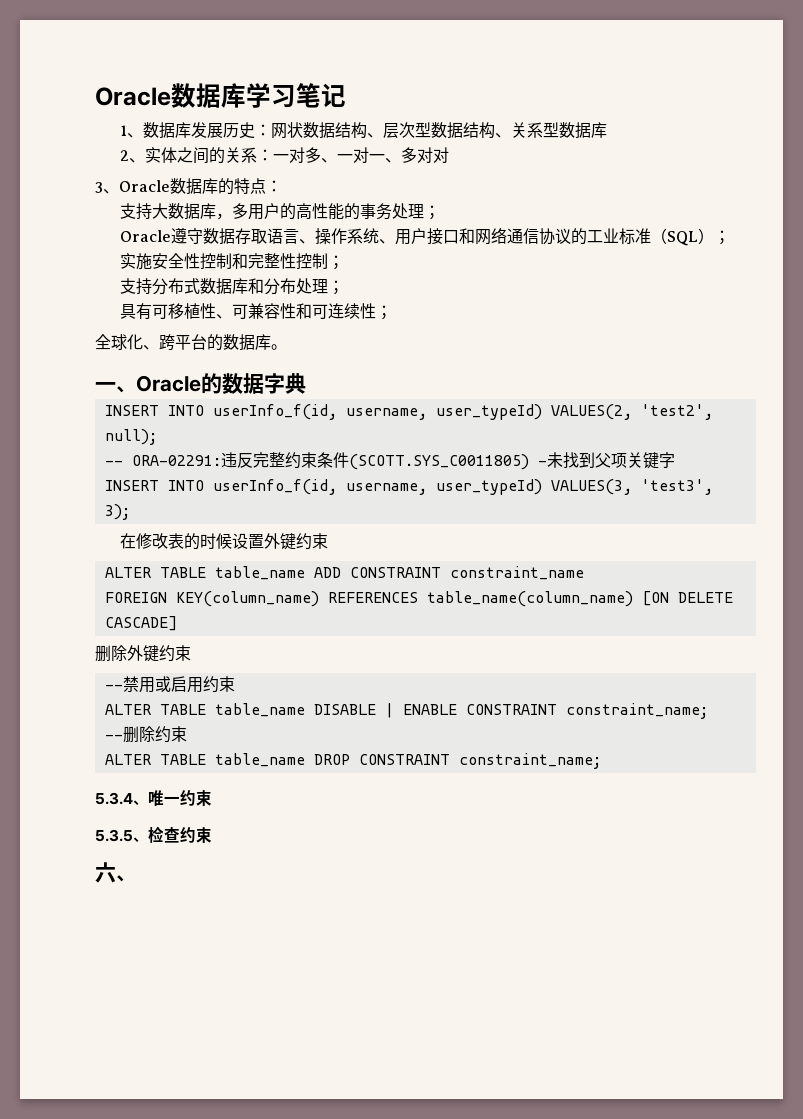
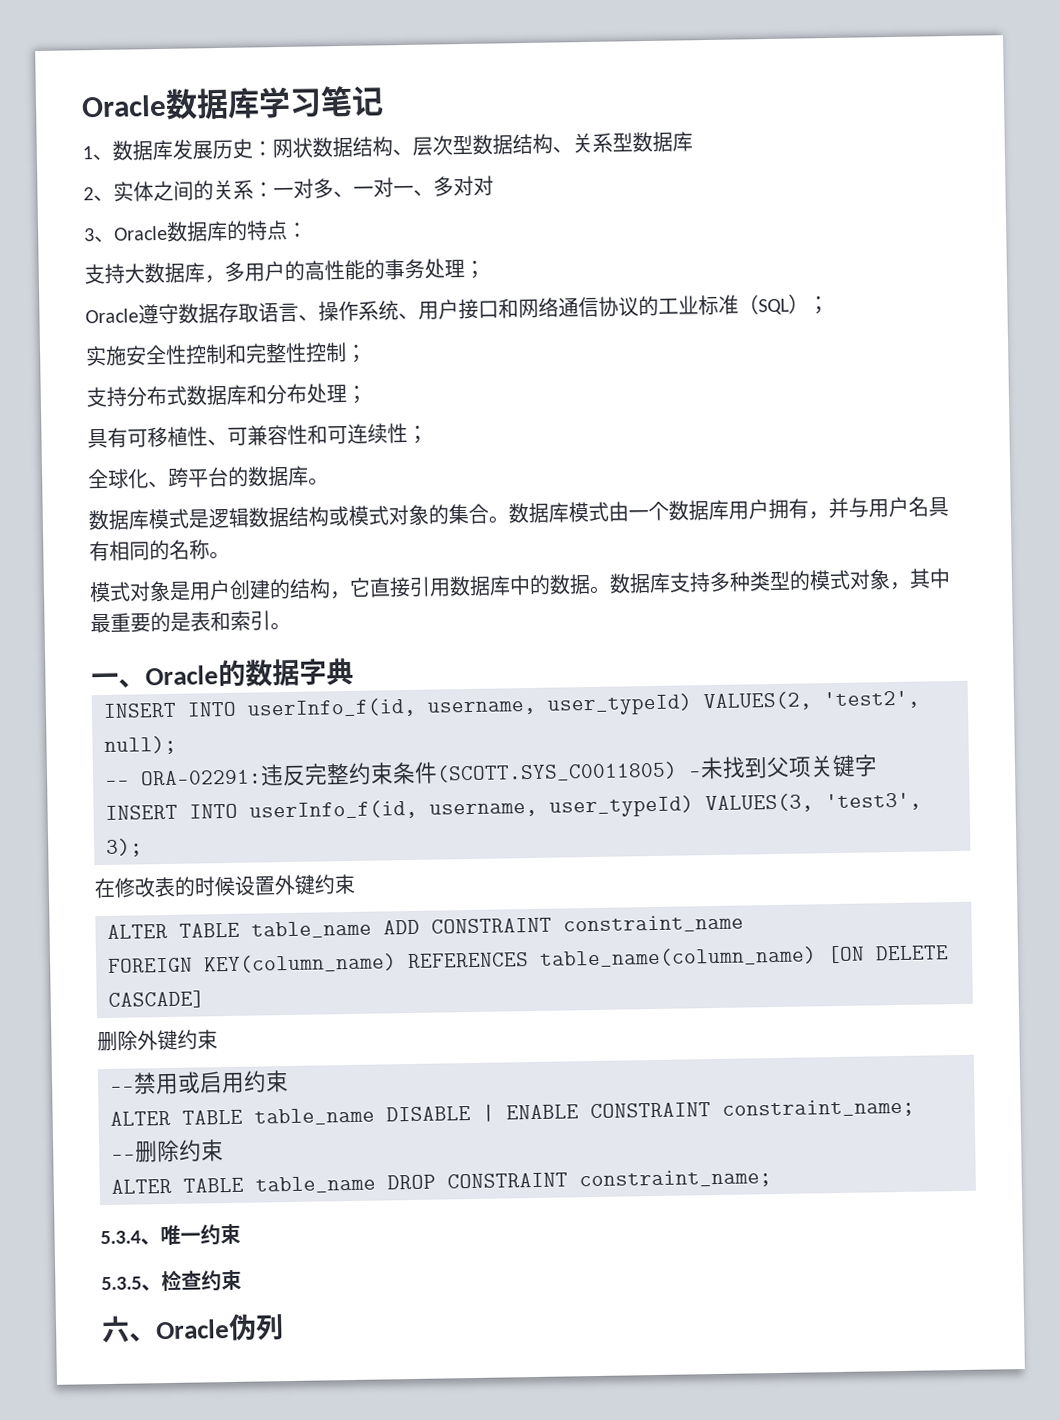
+ 数据库模式是逻辑数据结构或模式对象的集合。数据库模式由一个数据库用户拥有，并与用户名具有相同的名称。
+ 模式对象是用户创建的结构，它直接引用数据库中的数据。数据库支持多种类型的模式对象，其中最重要的是表和索引。
- 六、
+ 六、Oracle伪列

